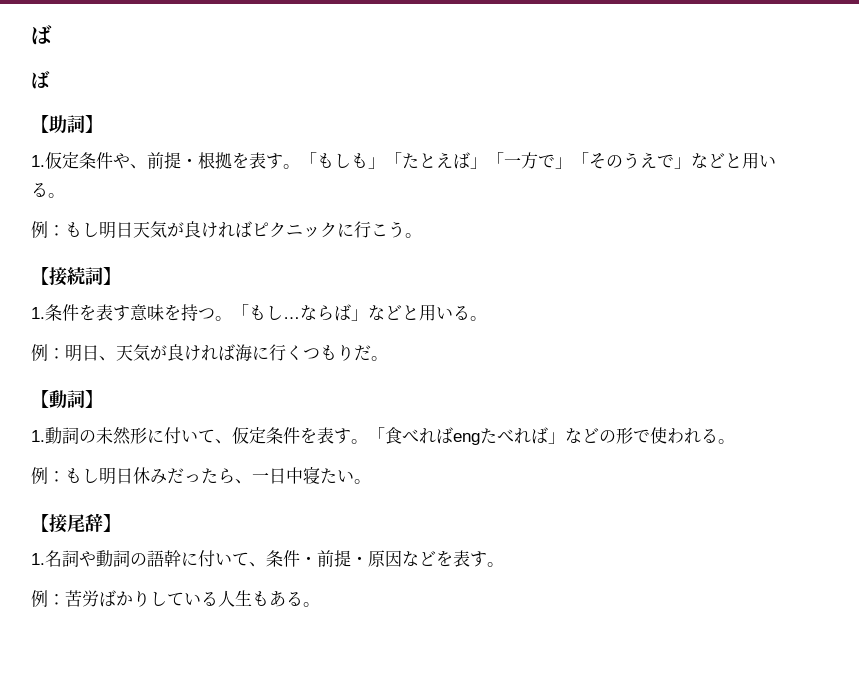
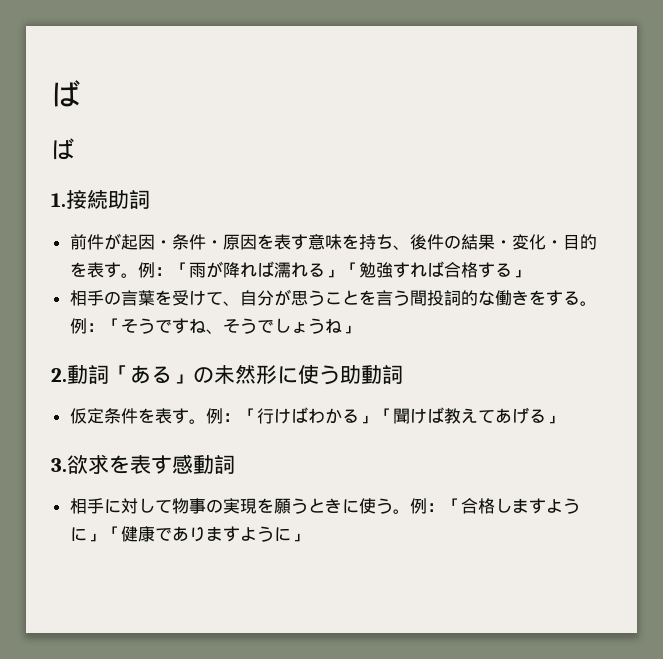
- 【助詞】
- 1.仮定条件や、前提・根拠を表す。「もしも」「たとえば」「一方で」「そのうえで」などと用いる。
- 例：もし明日天気が良ければピクニックに行こう。
- 【接続詞】
- 1.条件を表す意味を持つ。「もし…ならば」などと用いる。
- 例：明日、天気が良ければ海に行くつもりだ。
- 【動詞】
- 1.動詞の未然形に付いて、仮定条件を表す。「食べればengたべれば」などの形で使われる。
- 例：もし明日休みだったら、一日中寝たい。
- 【接尾辞】
- 1.名詞や動詞の語幹に付いて、条件・前提・原因などを表す。
- 例：苦労ばかりしている人生もある。
+ 1.接続助詞
+ 前件が起因・条件・原因を表す意味を持ち、後件の結果・変化・目的を表す。例：「雨が降れば濡れる」「勉強すれば合格する」
+ 相手の言葉を受けて、自分が思うことを言う間投詞的な働きをする。例：「そうですね、そうでしょうね」
+ 2.動詞「ある」の未然形に使う助動詞
+ 仮定条件を表す。例：「行けばわかる」「聞けば教えてあげる」
+ 3.欲求を表す感動詞
+ 相手に対して物事の実現を願うときに使う。例：「合格しますように」「健康でありますように」

